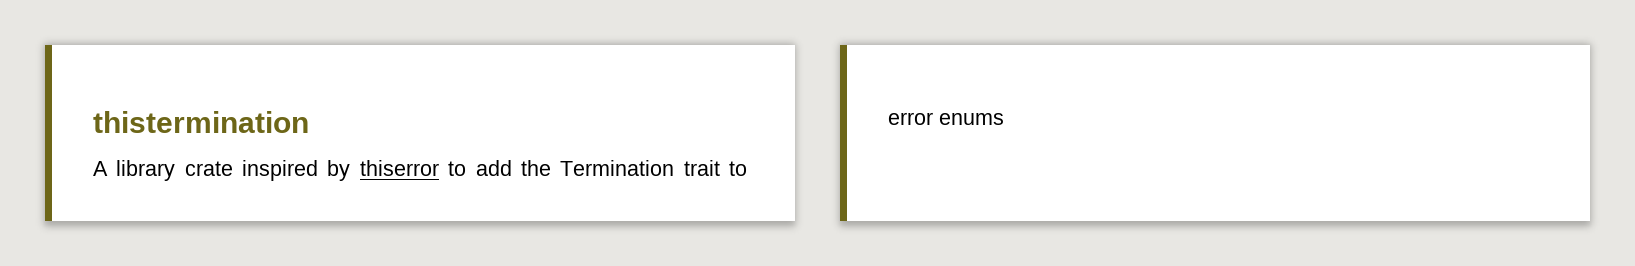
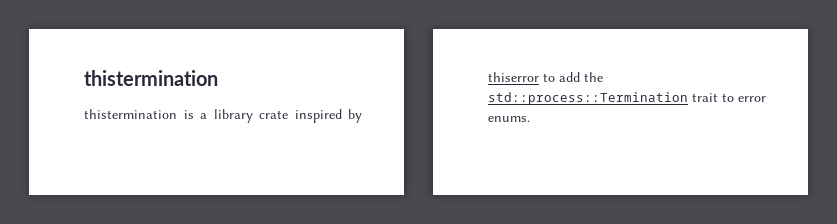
- A library crate inspired by thiserror to add the Termination trait to error enums
+ thistermination is a library crate inspired by thiserror to add the std::process::Termination trait to error enums.

